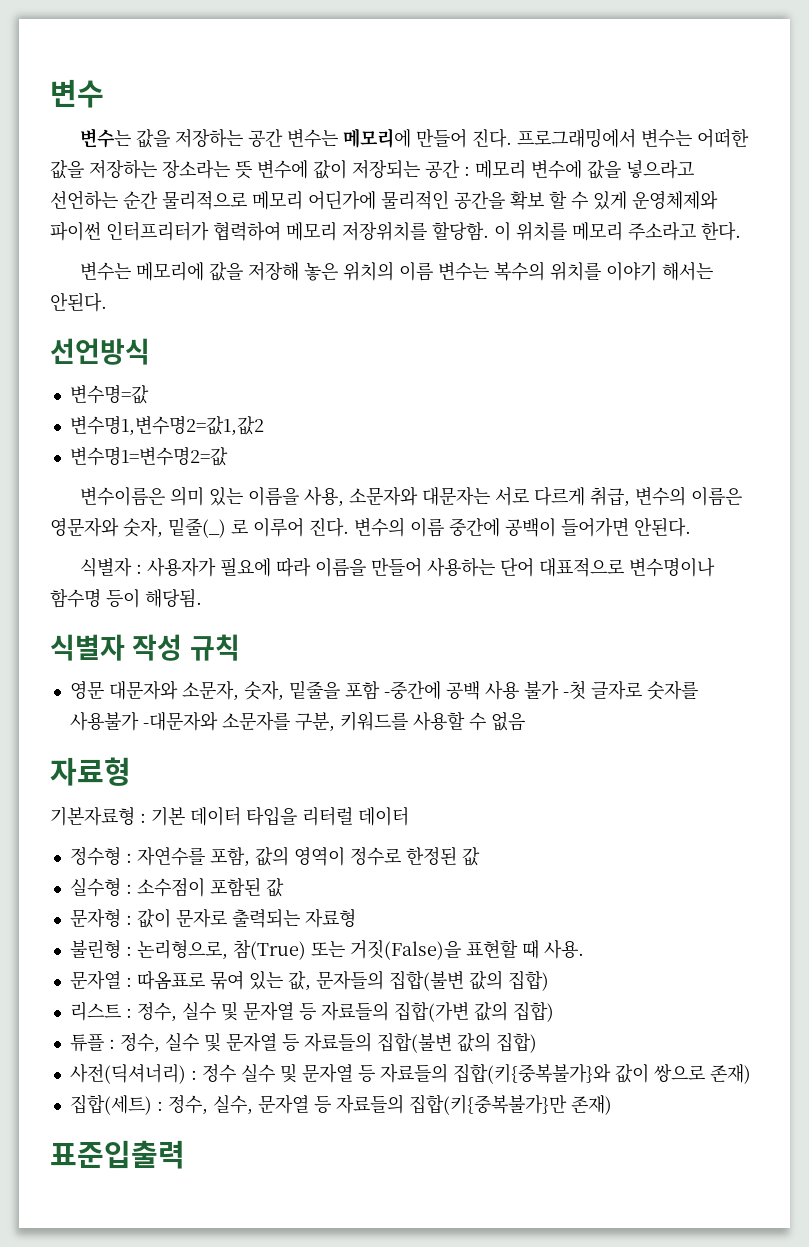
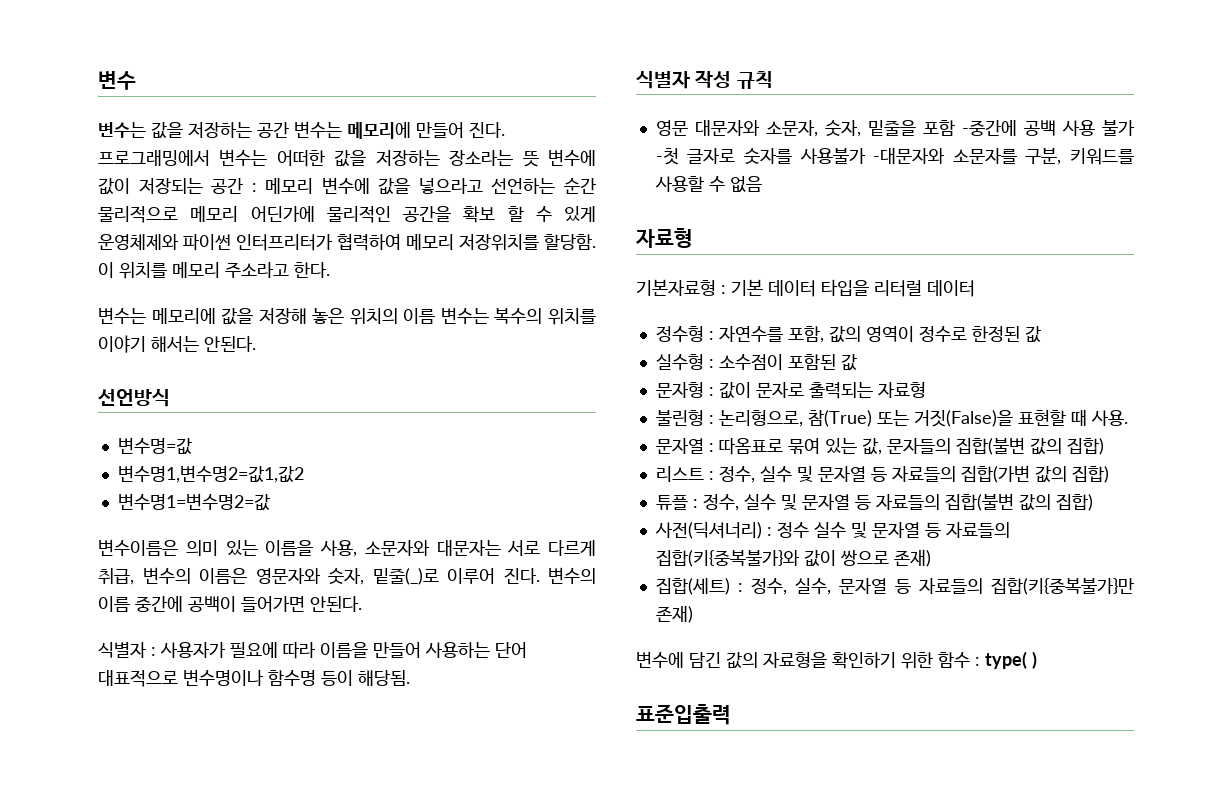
- 변수이름은 의미 있는 이름을 사용, 소문자와 대문자는 서로 다르게 취급, 변수의 이름은 영문자와 숫자, 밑줄(_) 로 이루어 진다.
+ 변수이름은 의미 있는 이름을 사용, 소문자와 대문자는 서로 다르게 취급, 변수의 이름은 영문자와 숫자, 밑줄(_)로 이루어 진다.
+ 변수에 담긴 값의 자료형을 확인하기 위한 함수 : type( )

